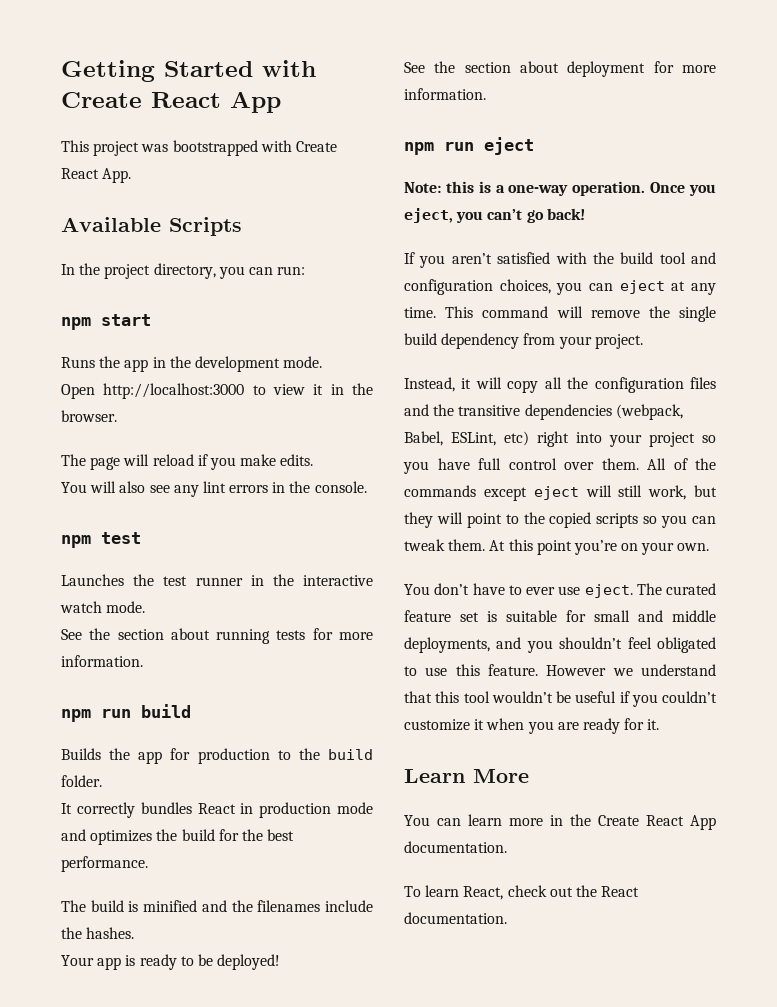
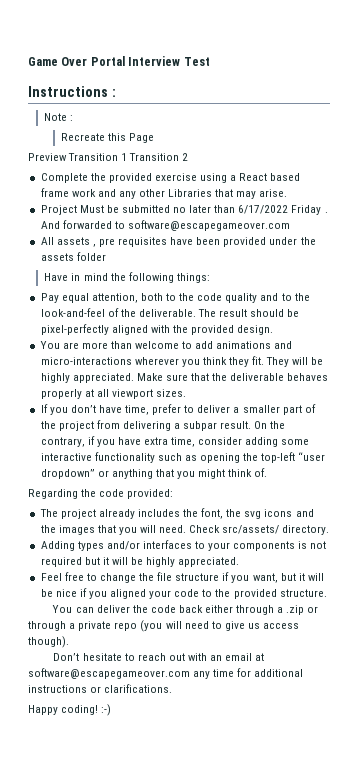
- Getting Started with Create React App
- This project was bootstrapped with Create React App.
- Available Scripts
- In the project directory, you can run:
- npm start
- Runs the app in the development mode.
- Open http://localhost:3000 to view it in the browser.
- The page will reload if you make edits.
- You will also see any lint errors in the console.
- npm test
- Launches the test runner in the interactive watch mode.
- See the section about running tests for more information.
- npm run build
- Builds the app for production to the build folder.
- It correctly bundles React in production mode and optimizes the build for the best performance.
- The build is minified and the filenames include the hashes.
- Your app is ready to be deployed!
- See the section about deployment for more information.
- npm run eject
- Note: this is a one-way operation. Once you eject, you can’t go back!
- If you aren’t satisfied with the build tool and configuration choices, you can eject at any time. This command will remove the single build dependency from your project.
- Instead, it will copy all the configuration files and the transitive dependencies (webpack, Babel, ESLint, etc) right into your project so you have full control over them. All of the commands except eject will still work, but they will point to the copied scripts so you can tweak them. At this point you’re on your own.
- You don’t have to ever use eject. The curated feature set is suitable for small and middle deployments, and you shouldn’t feel obligated to use this feature. However we understand that this tool wouldn’t be useful if you couldn’t customize it when you are ready for it.
- Learn More
- You can learn more in the Create React App documentation.
- To learn React, check out the React documentation.
+ Game Over Portal Interview Test
+ Instructions :
+ Note :
+ Recreate this Page
+ Preview Transition 1 Transition 2
+ Complete the provided exercise using a React based frame work and any other Libraries that may arise.
+ Project Must be submitted no later than 6/17/2022 Friday . And forwarded to software@escapegameover.com
+ All assets , pre requisites have been provided under the assets folder
+ Have in mind the following things:
+ Pay equal attention, both to the code quality and to the look-and-feel of the deliverable. The result should be pixel-perfectly aligned with the provided design.
+ You are more than welcome to add animations and micro-interactions wherever you think they fit. They will be highly appreciated. Make sure that the deliverable behaves properly at all viewport sizes.
+ If you don’t have time, prefer to deliver a smaller part of the project from delivering a subpar result. On the contrary, if you have extra time, consider adding some interactive functionality such as opening the top-left “user dropdown” or anything that you might think of.
+ Regarding the code provided:
+ The project already includes the font, the svg icons and the images that you will need. Check src/assets/ directory.
+ Adding types and/or interfaces to your components is not required but it will be highly appreciated.
+ Feel free to change the file structure if you want, but it will be nice if you aligned your code to the provided structure.
+ You can deliver the code back either through a .zip or through a private repo (you will need to give us access though).
+ Don’t hesitate to reach out with an email at software@escapegameover.com any time for additional instructions or clarifications.
+ Happy coding! :-)

